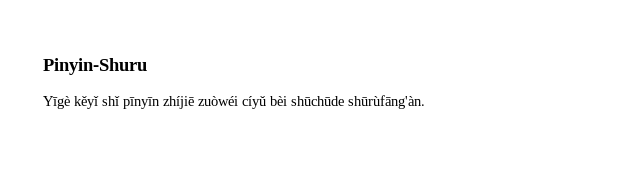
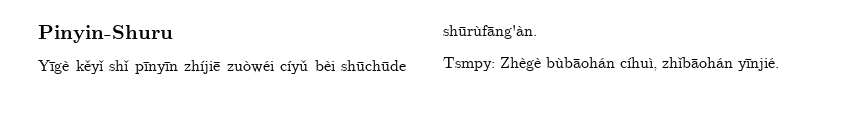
+ Tsmpy: Zhègè bùbāohán cíhuì, zhǐbāohán yīnjié.

